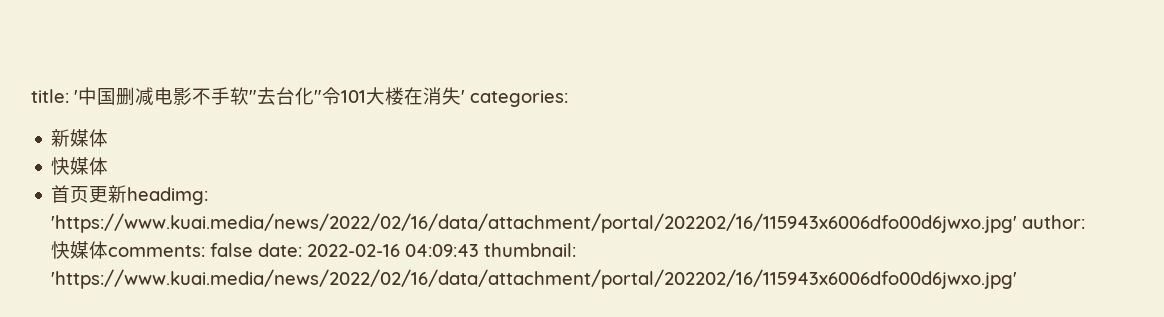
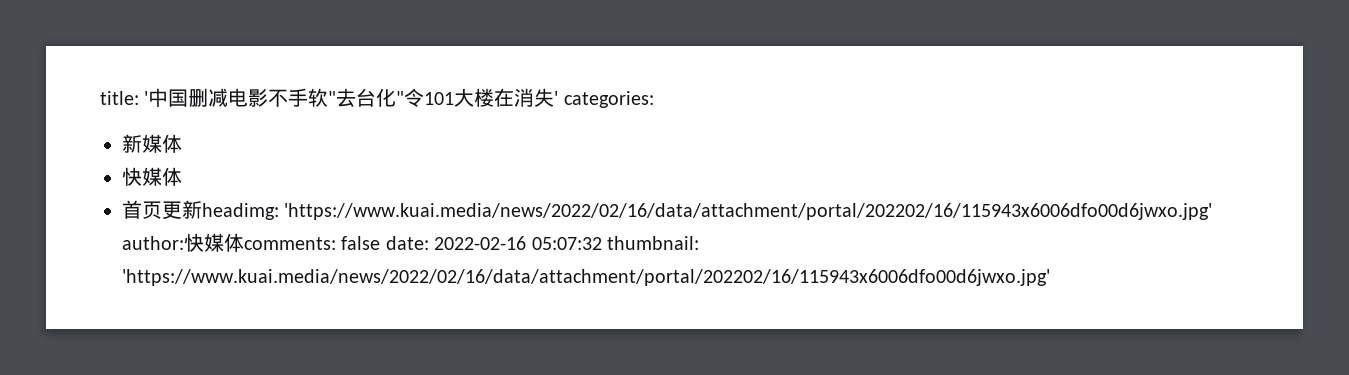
- 首页更新headimg: 'https://www.kuai.media/news/2022/02/16/data/attachment/portal/202202/16/115943x6006dfo00d6jwxo.jpg' author:快媒体comments: false date: 2022-02-16 04:09:43 thumbnail: 'https://www.kuai.media/news/2022/02/16/data/attachment/portal/202202/16/115943x6006dfo00d6jwxo.jpg'
+ 首页更新headimg: 'https://www.kuai.media/news/2022/02/16/data/attachment/portal/202202/16/115943x6006dfo00d6jwxo.jpg' author:快媒体comments: false date: 2022-02-16 05:07:32 thumbnail: 'https://www.kuai.media/news/2022/02/16/data/attachment/portal/202202/16/115943x6006dfo00d6jwxo.jpg'

